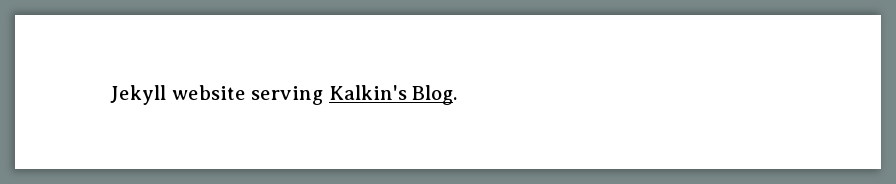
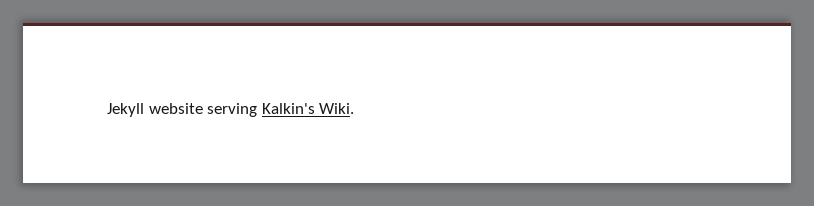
- Jekyll website serving Kalkin's Blog.
+ Jekyll website serving Kalkin's Wiki.

